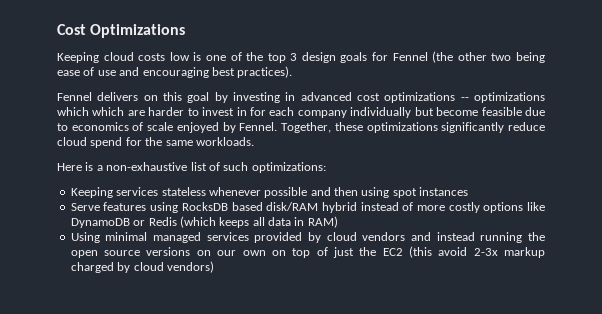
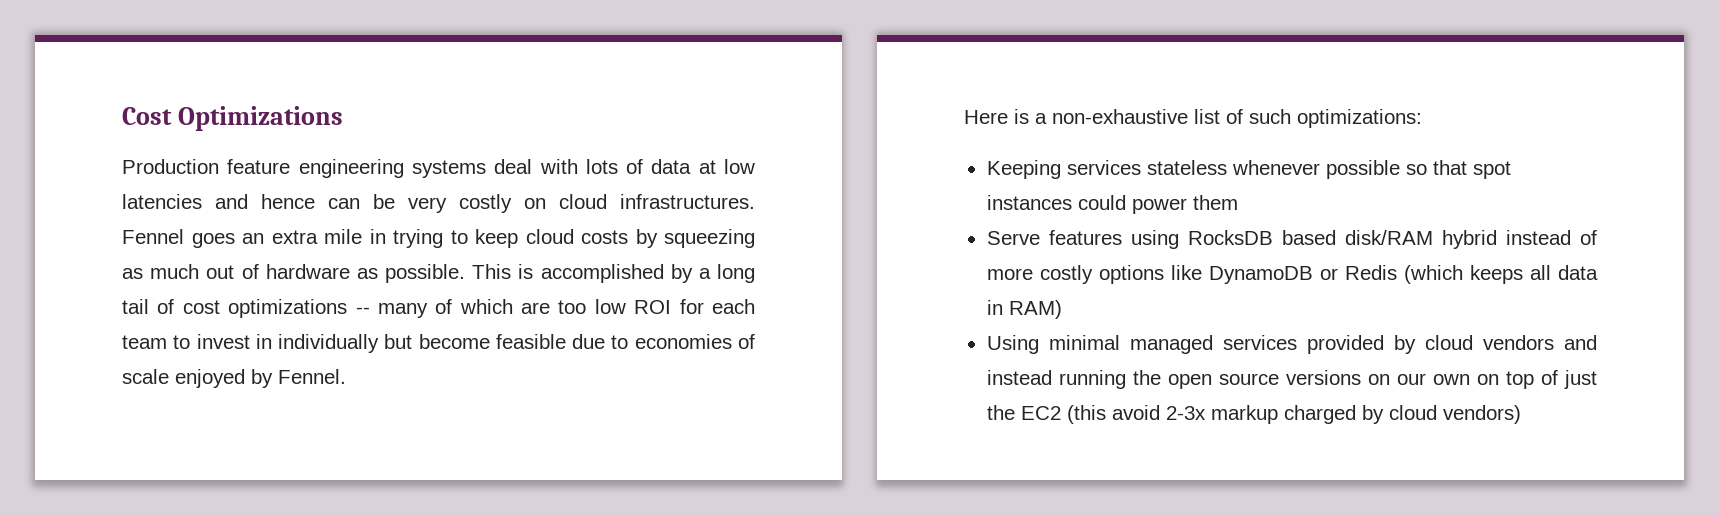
- Keeping cloud costs low is one of the top 3 design goals for Fennel (the other two being ease of use and encouraging best practices).
- Fennel delivers on this goal by investing in advanced cost optimizations -- optimizations which which are harder to invest in for each company individually but become feasible due to economics of scale enjoyed by Fennel. Together, these optimizations significantly reduce cloud spend for the same workloads.
+ Production feature engineering systems deal with lots of data at low latencies and hence can be very costly on cloud infrastructures. Fennel goes an extra mile in trying to keep cloud costs by squeezing as much out of hardware as possible. This is accomplished by a long tail of cost optimizations -- many of which are too low ROI for each team to invest in individually but become feasible due to economies of scale enjoyed by Fennel.
- Keeping services stateless whenever possible and then using spot instances
+ Keeping services stateless whenever possible so that spot instances could power them

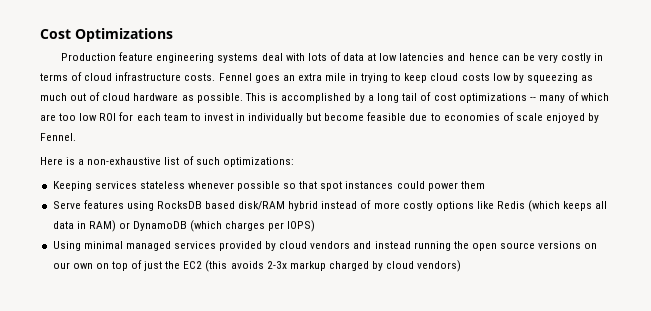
- Production feature engineering systems deal with lots of data at low latencies and hence can be very costly on cloud infrastructures.
+ Production feature engineering systems deal with lots of data at low latencies and hence can be very costly in terms of cloud infrastructure costs.
- Fennel goes an extra mile in trying to keep cloud costs by squeezing as much out of hardware as possible.
+ Fennel goes an extra mile in trying to keep cloud costs low by squeezing as much out of cloud hardware as possible.
- Serve features using RocksDB based disk/RAM hybrid instead of more costly options like DynamoDB or Redis (which keeps all data in RAM)
+ Serve features using RocksDB based disk/RAM hybrid instead of more costly options like Redis (which keeps all data in RAM) or DynamoDB (which charges per IOPS)
- Using minimal managed services provided by cloud vendors and instead running the open source versions on our own on top of just the EC2 (this avoid 2-3x markup charged by cloud vendors)
+ Using minimal managed services provided by cloud vendors and instead running the open source versions on our own on top of just the EC2 (this avoids 2-3x markup charged by cloud vendors)

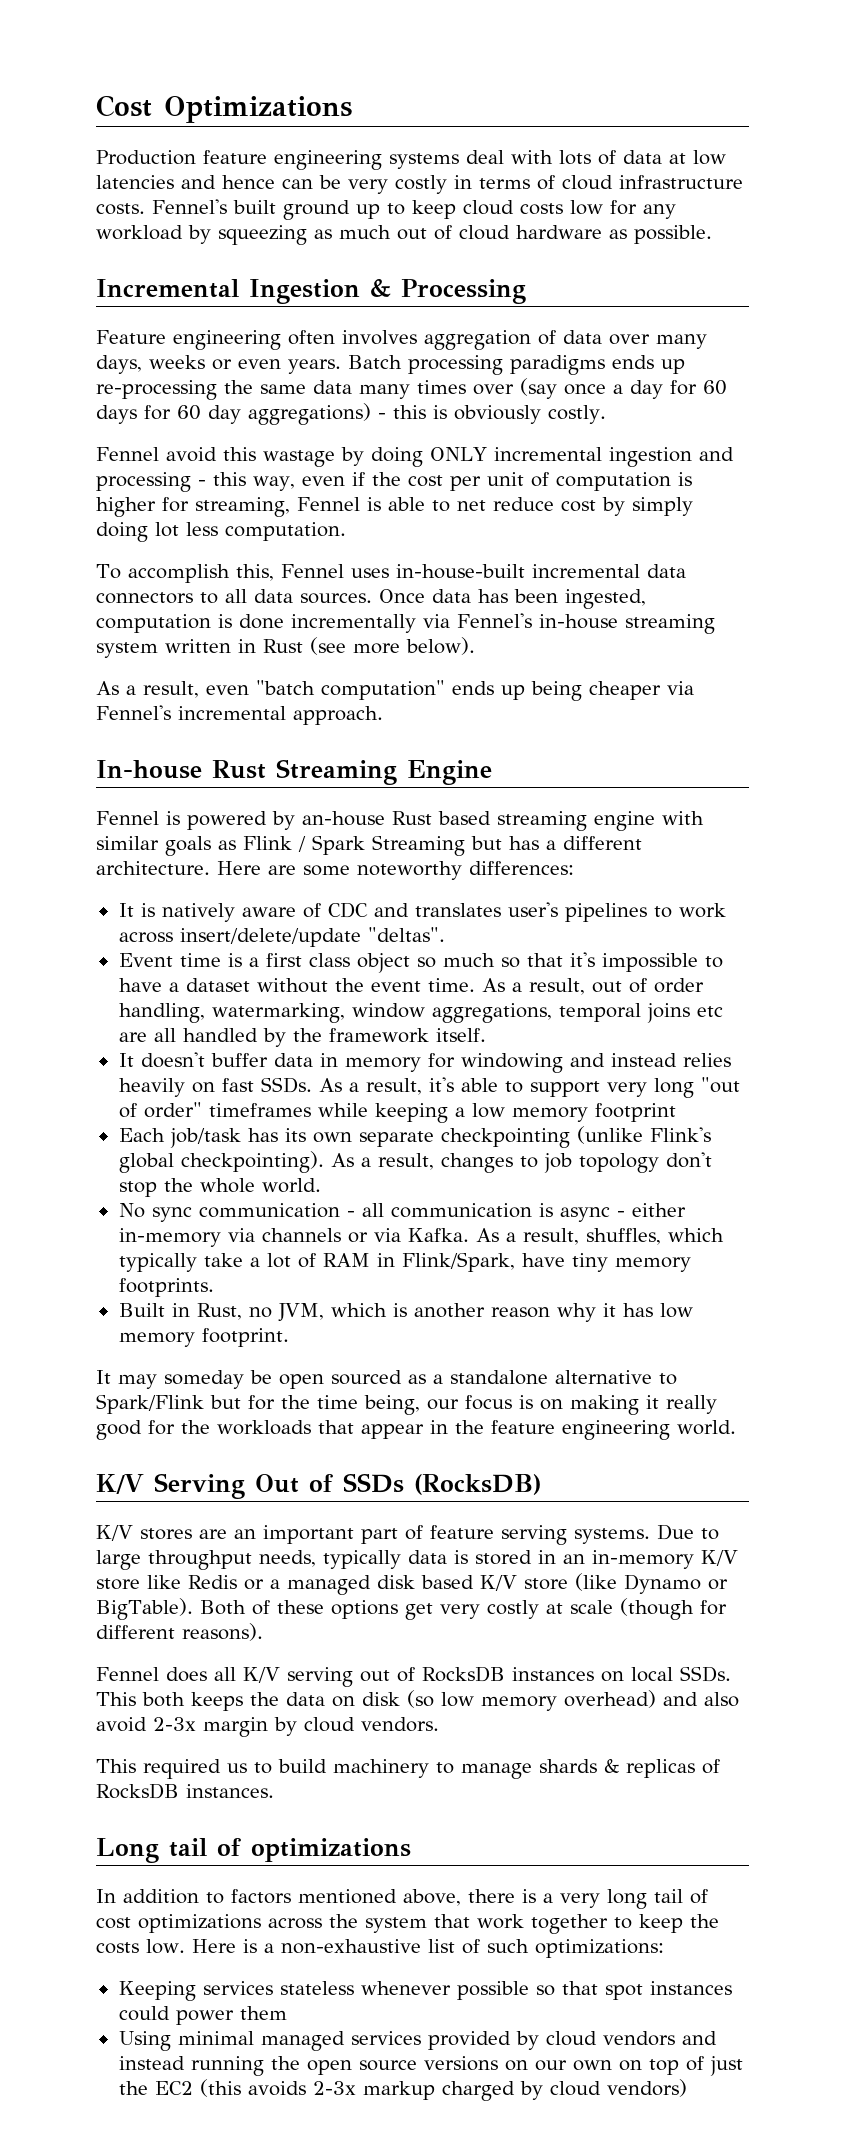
- Fennel goes an extra mile in trying to keep cloud costs low by squeezing as much out of cloud hardware as possible. This is accomplished by a long tail of cost optimizations -- many of which are too low ROI for each team to invest in individually but become feasible due to economies of scale enjoyed by Fennel.
- Here is a non-exhaustive list of such optimizations:
+ Fennel's built ground up to keep cloud costs low for any workload by squeezing as much out of cloud hardware as possible.
+ Incremental Ingestion & Processing
+ Feature engineering often involves aggregation of data over many days, weeks or even years. Batch processing paradigms ends up re-processing the same data many times over (say once a day for 60 days for 60 day aggregations) - this is obviously costly.
+ Fennel avoid this wastage by doing ONLY incremental ingestion and processing - this way, even if the cost per unit of computation is higher for streaming, Fennel is able to net reduce cost by simply doing lot less computation.
+ To accomplish this, Fennel uses in-house-built incremental data connectors to all data sources. Once data has been ingested, computation is done incrementally via Fennel's in-house streaming system written in Rust (see more below).
+ As a result, even "batch computation" ends up being cheaper via Fennel's incremental approach.
+ In-house Rust Streaming Engine
+ Fennel is powered by an-house Rust based streaming engine with similar goals as Flink / Spark Streaming but has a different architecture. Here are some noteworthy differences:
+ It is natively aware of CDC and translates user's pipelines to work across insert/delete/update "deltas".
+ Event time is a first class object so much so that it's impossible to have a dataset without the event time. As a result, out of order handling, watermarking, window aggregations, temporal joins etc are all handled by the framework itself.
+ It doesn't buffer data in memory for windowing and instead relies heavily on fast SSDs. As a result, it's able to support very long "out of order" timeframes while keeping a low memory footprint
+ Each job/task has its own separate checkpointing (unlike Flink's global checkpointing). As a result, changes to job topology don't stop the whole world.
+ No sync communication - all communication is async - either in-memory via channels or via Kafka. As a result, shuffles, which typically take a lot of RAM in Flink/Spark, have tiny memory footprints.
+ Built in Rust, no JVM, which is another reason why it has low memory footprint.
+ It may someday be open sourced as a standalone alternative to Spark/Flink but for the time being, our focus is on making it really good for the workloads that appear in the feature engineering world.
+ K/V Serving Out of SSDs (RocksDB)
+ K/V stores are an important part of feature serving systems. Due to large throughput needs, typically data is stored in an in-memory K/V store like Redis or a managed disk based K/V store (like Dynamo or BigTable). Both of these options get very costly at scale (though for different reasons).
+ Fennel does all K/V serving out of RocksDB instances on local SSDs. This both keeps the data on disk (so low memory overhead) and also avoid 2-3x margin by cloud vendors.
+ This required us to build machinery to manage shards & replicas of RocksDB instances.
+ Long tail of optimizations
+ In addition to factors mentioned above, there is a very long tail of cost optimizations across the system that work together to keep the costs low. Here is a non-exhaustive list of such optimizations:
- Serve features using RocksDB based disk/RAM hybrid instead of more costly options like Redis (which keeps all data in RAM) or DynamoDB (which charges per IOPS)

